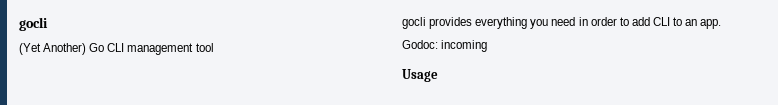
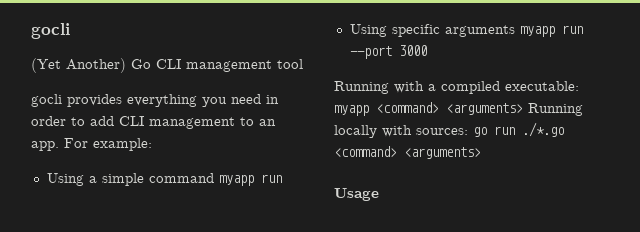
- gocli provides everything you need in order to add CLI to an app.
- Godoc: incoming
+ gocli provides everything you need in order to add CLI management to an app. For example:
+ Using a simple command myapp run
+ Using specific arguments myapp run --port 3000
+ Running with a compiled executable: myapp <command> <arguments> Running locally with sources: go run ./*.go <command> <arguments>

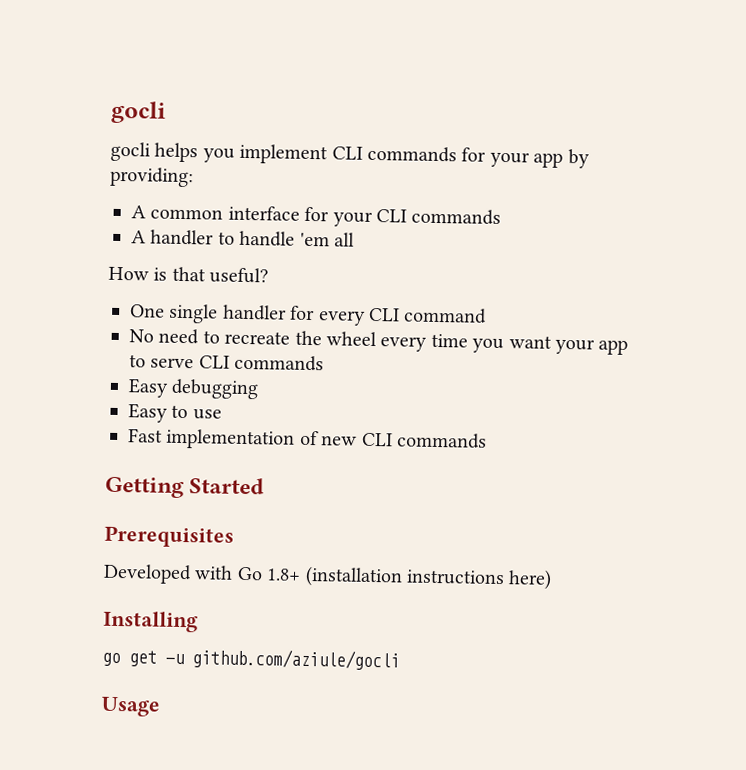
- (Yet Another) Go CLI management tool
- gocli provides everything you need in order to add CLI management to an app. For example:
- Using a simple command myapp run
- Using specific arguments myapp run --port 3000
- Running with a compiled executable: myapp <command> <arguments> Running locally with sources: go run ./*.go <command> <arguments>
+ gocli helps you implement CLI commands for your app by providing:
+ A common interface for your CLI commands
+ A handler to handle 'em all
+ How is that useful?
+ One single handler for every CLI command
+ No need to recreate the wheel every time you want your app to serve CLI commands
+ Easy debugging
+ Easy to use
+ Fast implementation of new CLI commands
+ Getting Started
+ Prerequisites
+ Developed with Go 1.8+ (installation instructions here)
+ Installing
+ go get -u github.com/aziule/gocli

